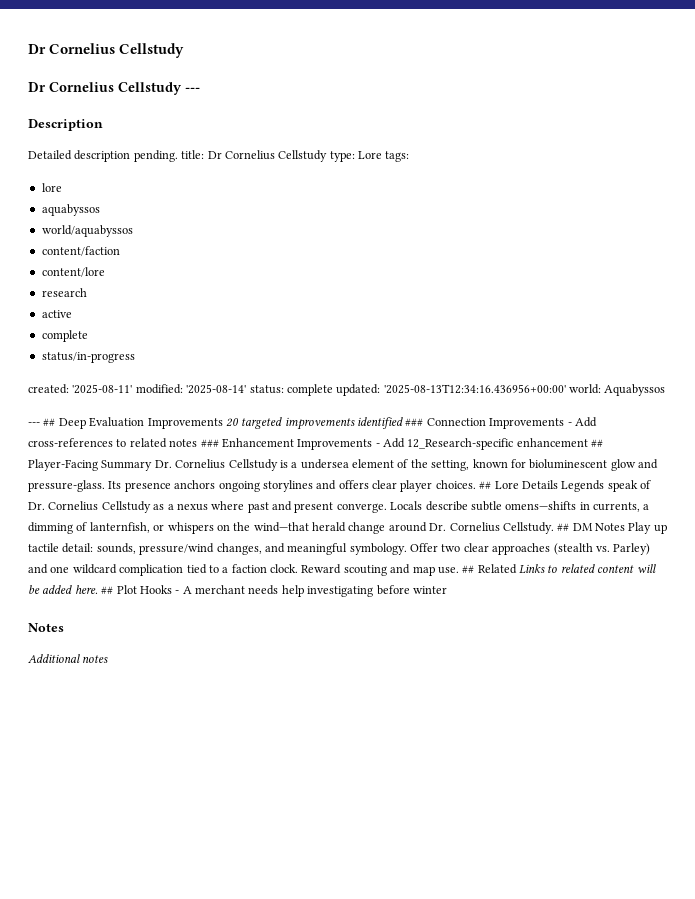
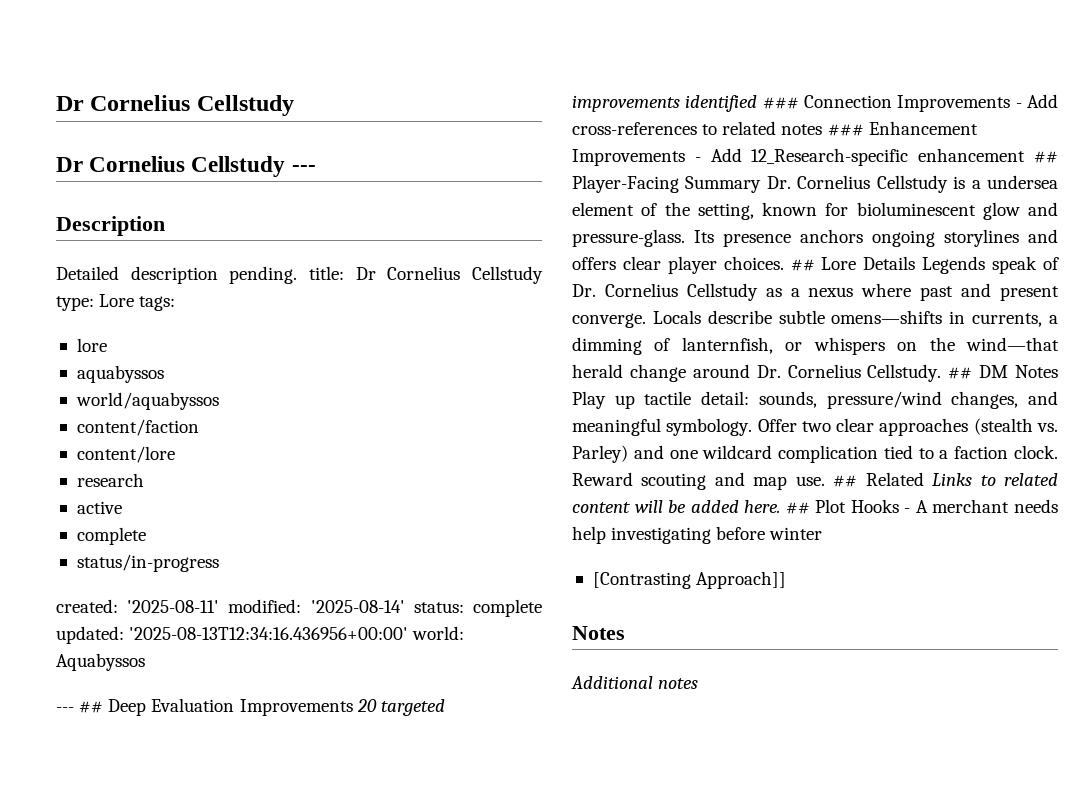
+ [Contrasting Approach]]

